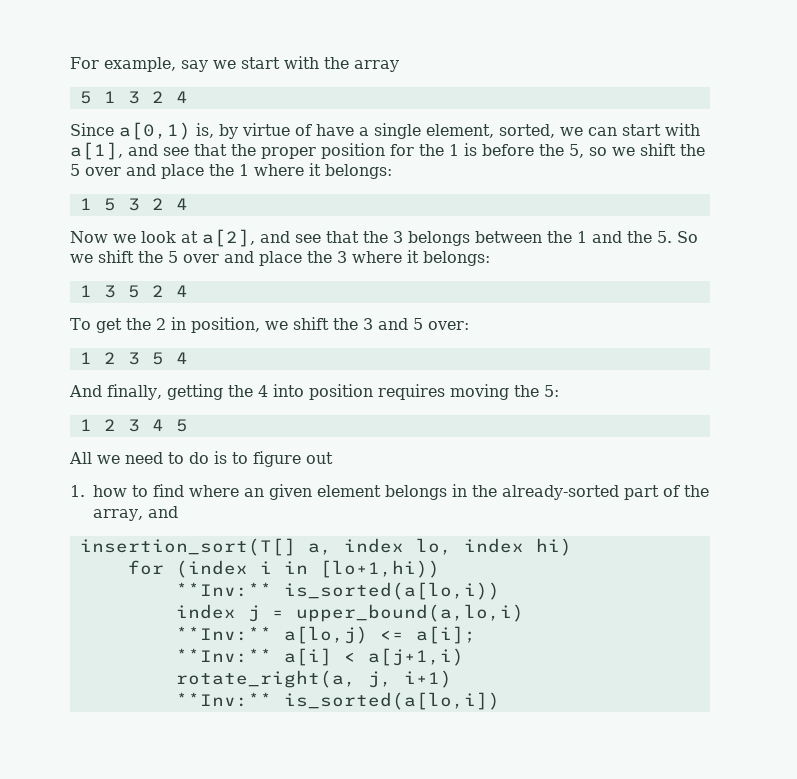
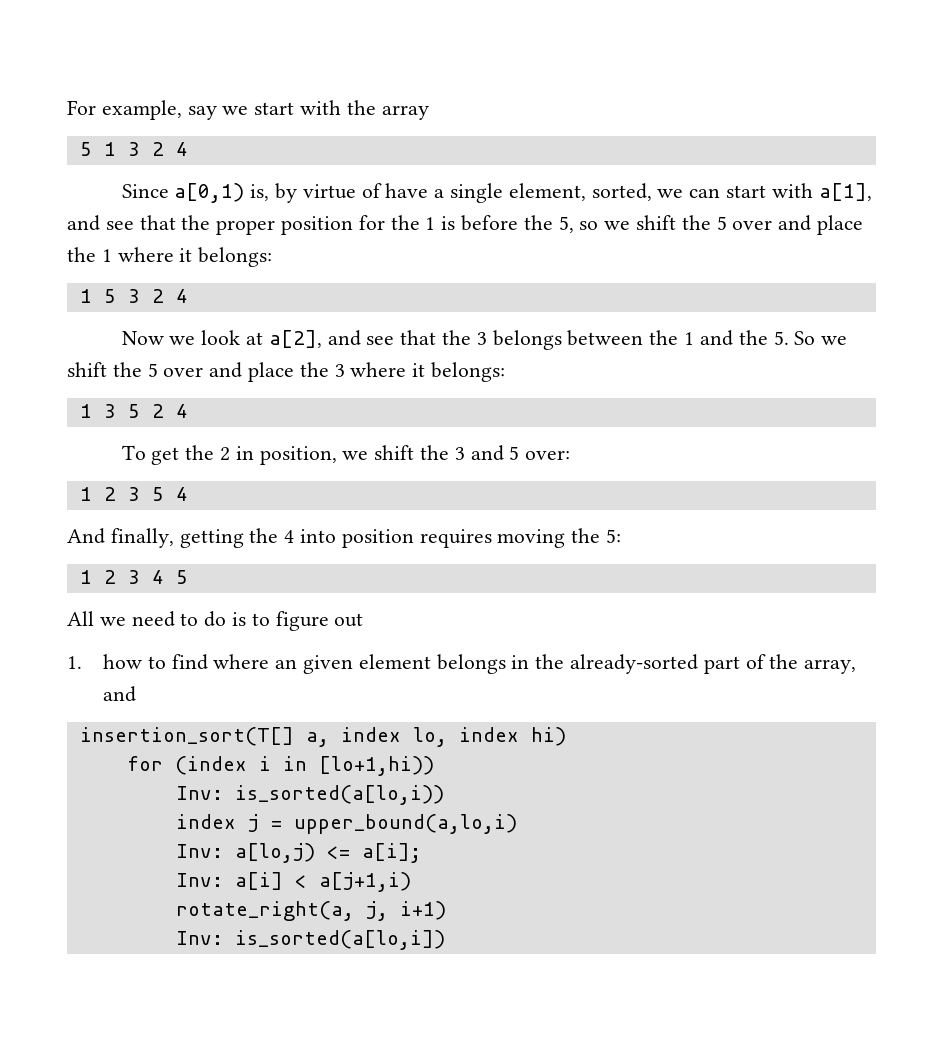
- **Inv:** is_sorted(a[lo,i))
+ Inv: is_sorted(a[lo,i))
- **Inv:** a[lo,j) <= a[i];
+ Inv: a[lo,j) <= a[i];
- **Inv:** a[i] < a[j+1,i)
+ Inv: a[i] < a[j+1,i)
- **Inv:** is_sorted(a[lo,i])
+ Inv: is_sorted(a[lo,i])

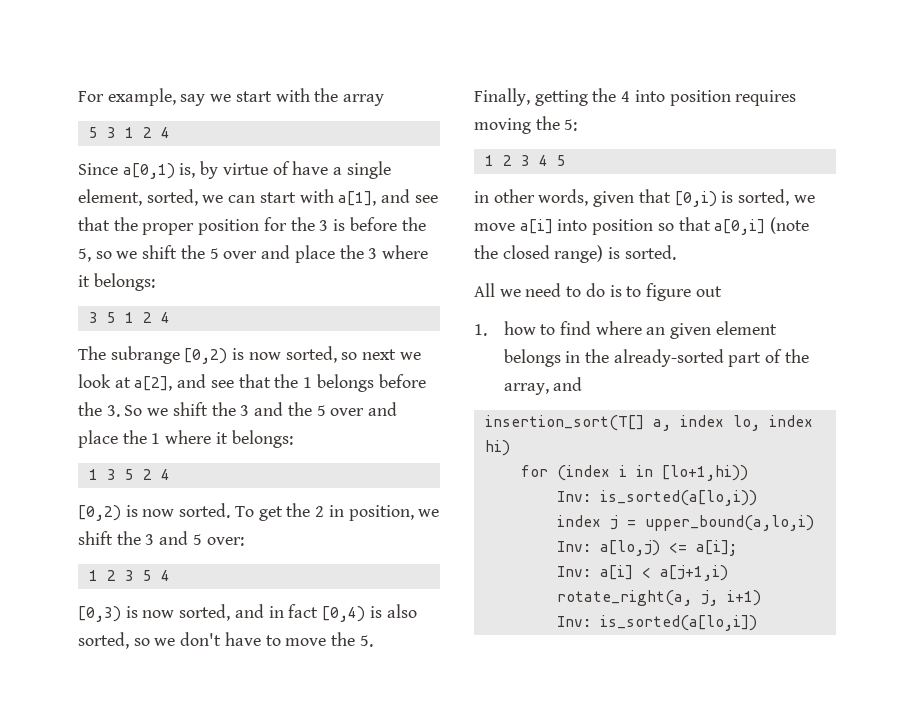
- 5 1 3 2 4
+ 5 3 1 2 4
- Since a[0,1) is, by virtue of have a single element, sorted, we can start with a[1], and see that the proper position for the 1 is before the 5, so we shift the 5 over and place the 1 where it belongs:
- 1 5 3 2 4
- Now we look at a[2], and see that the 3 belongs between the 1 and the 5. So we shift the 5 over and place the 3 where it belongs:
+ Since a[0,1) is, by virtue of have a single element, sorted, we can start with a[1], and see that the proper position for the 3 is before the 5, so we shift the 5 over and place the 3 where it belongs:
+ 3 5 1 2 4
+ The subrange [0,2) is now sorted, so next we look at a[2], and see that the 1 belongs before the 3. So we shift the 3 and the 5 over and place the 1 where it belongs:
+ [0,2) is now sorted.
- And finally, getting the 4 into position requires moving the 5:
+ [0,3) is now sorted, and in fact [0,4) is also sorted, so we don't have to move the 5.
+ Finally, getting the 4 into position requires moving the 5:
+ in other words, given that [0,i) is sorted, we move a[i] into position so that a[0,i] (note the closed range) is sorted.

